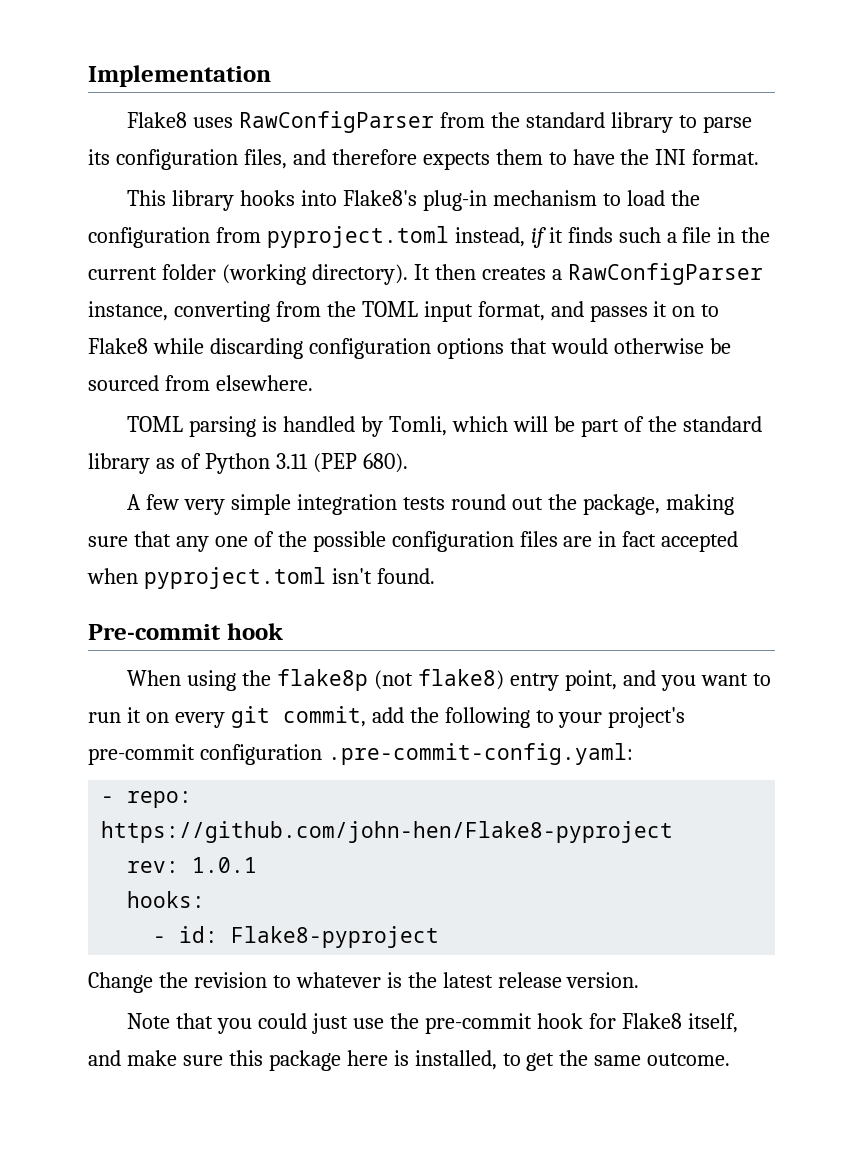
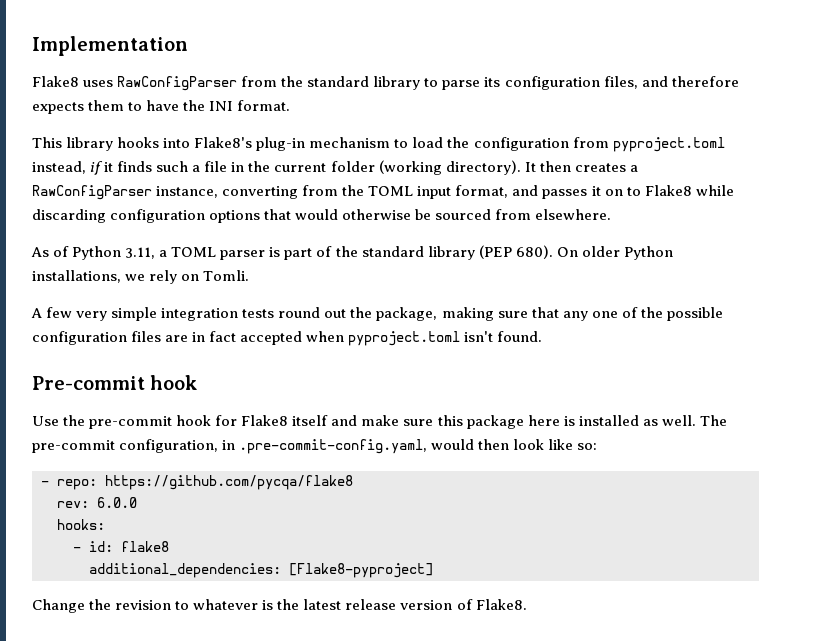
- TOML parsing is handled by Tomli, which will be part of the standard library as of Python 3.11 (PEP 680).
+ As of Python 3.11, a TOML parser is part of the standard library (PEP 680). On older Python installations, we rely on Tomli.
- When using the flake8p (not flake8) entry point, and you want to run it on every git commit, add the following to your project's pre-commit configuration .pre-commit-config.yaml:
+ Use the pre-commit hook for Flake8 itself and make sure this package here is installed as well. The pre-commit configuration, in .pre-commit-config.yaml, would then look like so:
- - repo: https://github.com/john-hen/Flake8-pyproject
+ - repo: https://github.com/pycqa/flake8
- rev: 1.0.1
+ rev: 6.0.0
- - id: Flake8-pyproject
+ - id: flake8
+ additional_dependencies: [Flake8-pyproject]
- Change the revision to whatever is the latest release version.
- Note that you could just use the pre-commit hook for Flake8 itself, and make sure this package here is installed, to get the same outcome.
+ Change the revision to whatever is the latest release version of Flake8.

